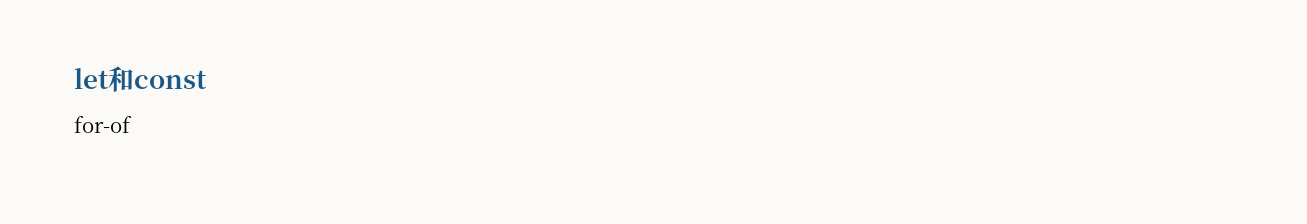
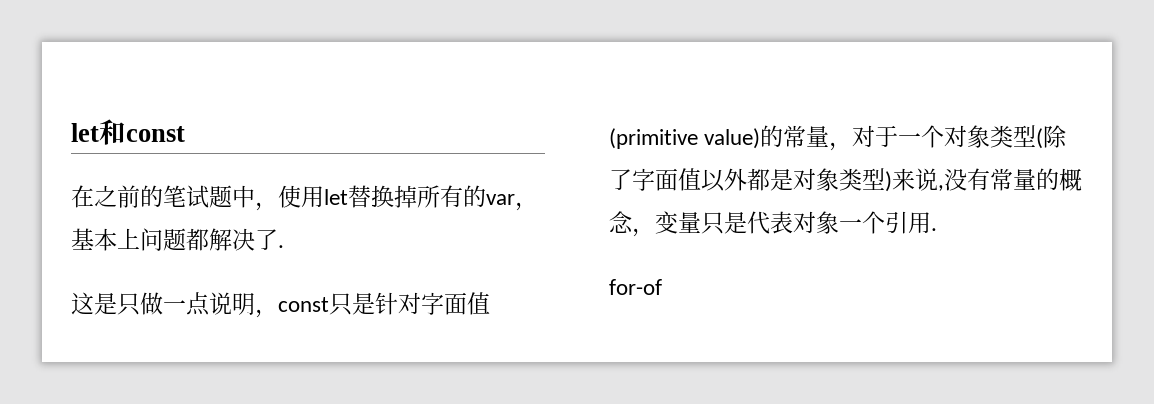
+ 在之前的笔试题中，使用let替换掉所有的var，基本上问题都解决了.
+ 这是只做一点说明，const只是针对字面值(primitive value)的常量，对于一个对象类型(除了字面值以外都是对象类型)来说,没有常量的概念，变量只是代表对象一个引用.

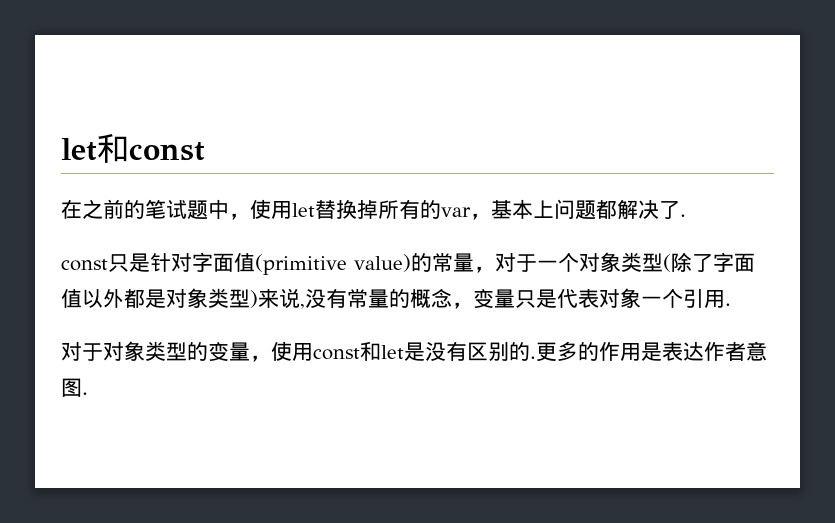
- 这是只做一点说明，const只是针对字面值(primitive value)的常量，对于一个对象类型(除了字面值以外都是对象类型)来说,没有常量的概念，变量只是代表对象一个引用.
+ const只是针对字面值(primitive value)的常量，对于一个对象类型(除了字面值以外都是对象类型)来说,没有常量的概念，变量只是代表对象一个引用.
- for-of
+ 对于对象类型的变量，使用const和let是没有区别的.更多的作用是表达作者意图.

